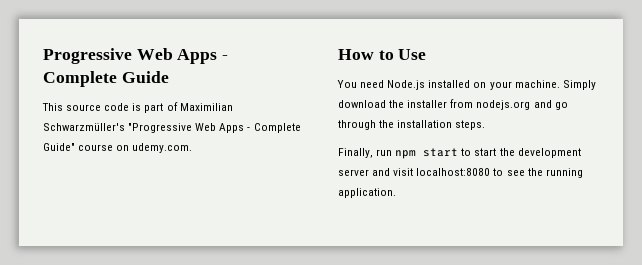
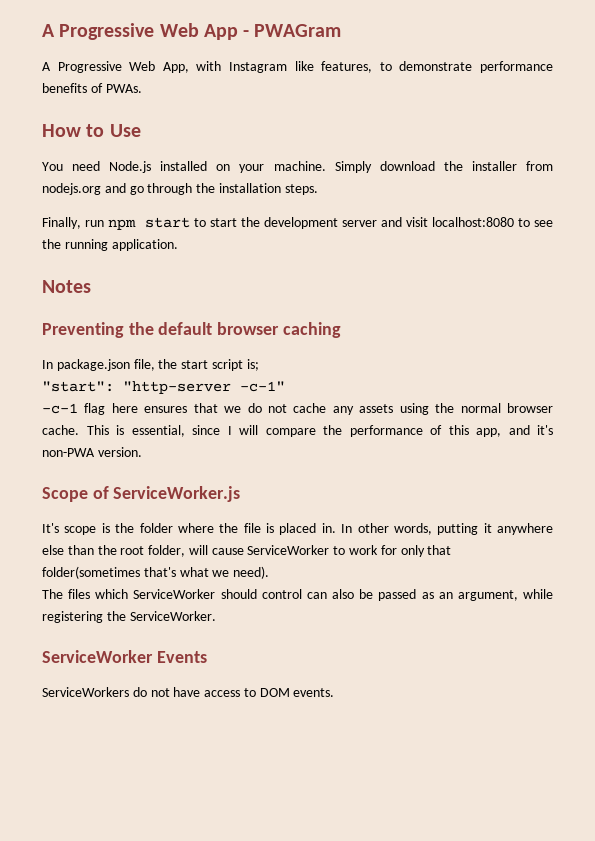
- Progressive Web Apps - Complete Guide
- This source code is part of Maximilian Schwarzmüller's "Progressive Web Apps - Complete Guide" course on udemy.com.
+ A Progressive Web App - PWAGram
+ A Progressive Web App, with Instagram like features, to demonstrate performance benefits of PWAs.
+ Notes
+ Preventing the default browser caching
+ In package.json file, the start script is;
+ "start": "http-server -c-1"
+ -c-1 flag here ensures that we do not cache any assets using the normal browser cache. This is essential, since I will compare the performance of this app, and it's non-PWA version.
+ Scope of ServiceWorker.js
+ It's scope is the folder where the file is placed in. In other words, putting it anywhere else than the root folder, will cause ServiceWorker to work for only that folder(sometimes that's what we need).
+ The files which ServiceWorker should control can also be passed as an argument, while registering the ServiceWorker.
+ ServiceWorker Events
+ ServiceWorkers do not have access to DOM events.

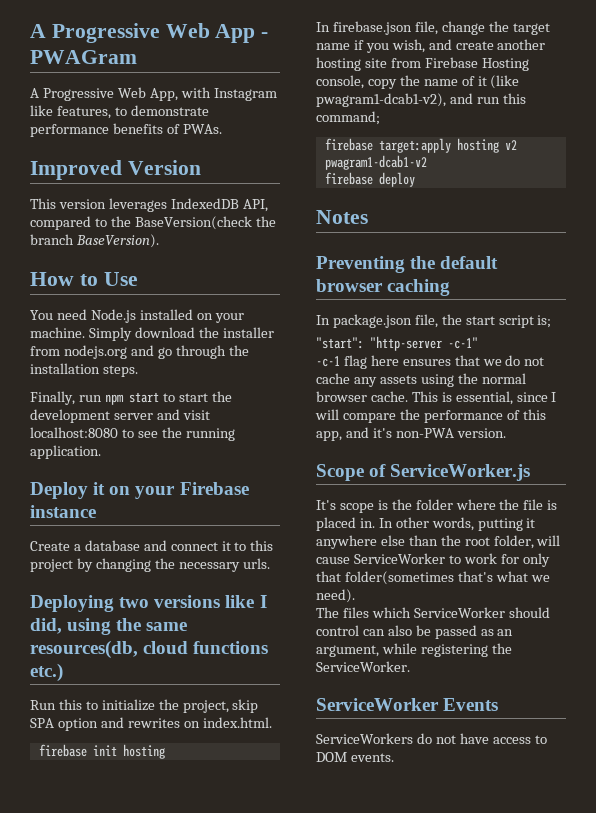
+ Improved Version
+ This version leverages IndexedDB API, compared to the BaseVersion(check the branch BaseVersion).
+ Deploy it on your Firebase instance
+ Create a database and connect it to this project by changing the necessary urls.
+ Deploying two versions like I did, using the same resources(db, cloud functions etc.)
+ Run this to initialize the project, skip SPA option and rewrites on index.html.
+ firebase init hosting
+ In firebase.json file, change the target name if you wish, and create another hosting site from Firebase Hosting console, copy the name of it (like pwagram1-dcab1-v2), and run this command;
+ firebase target:apply hosting v2 pwagram1-dcab1-v2
+ firebase deploy

